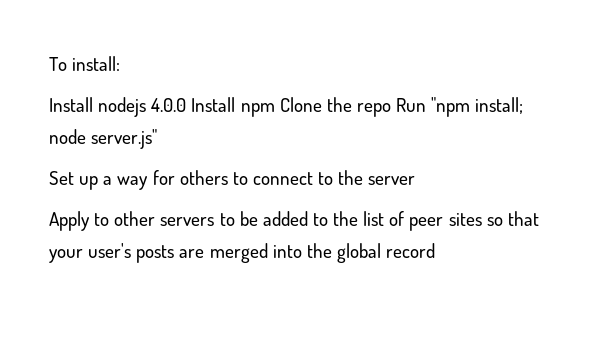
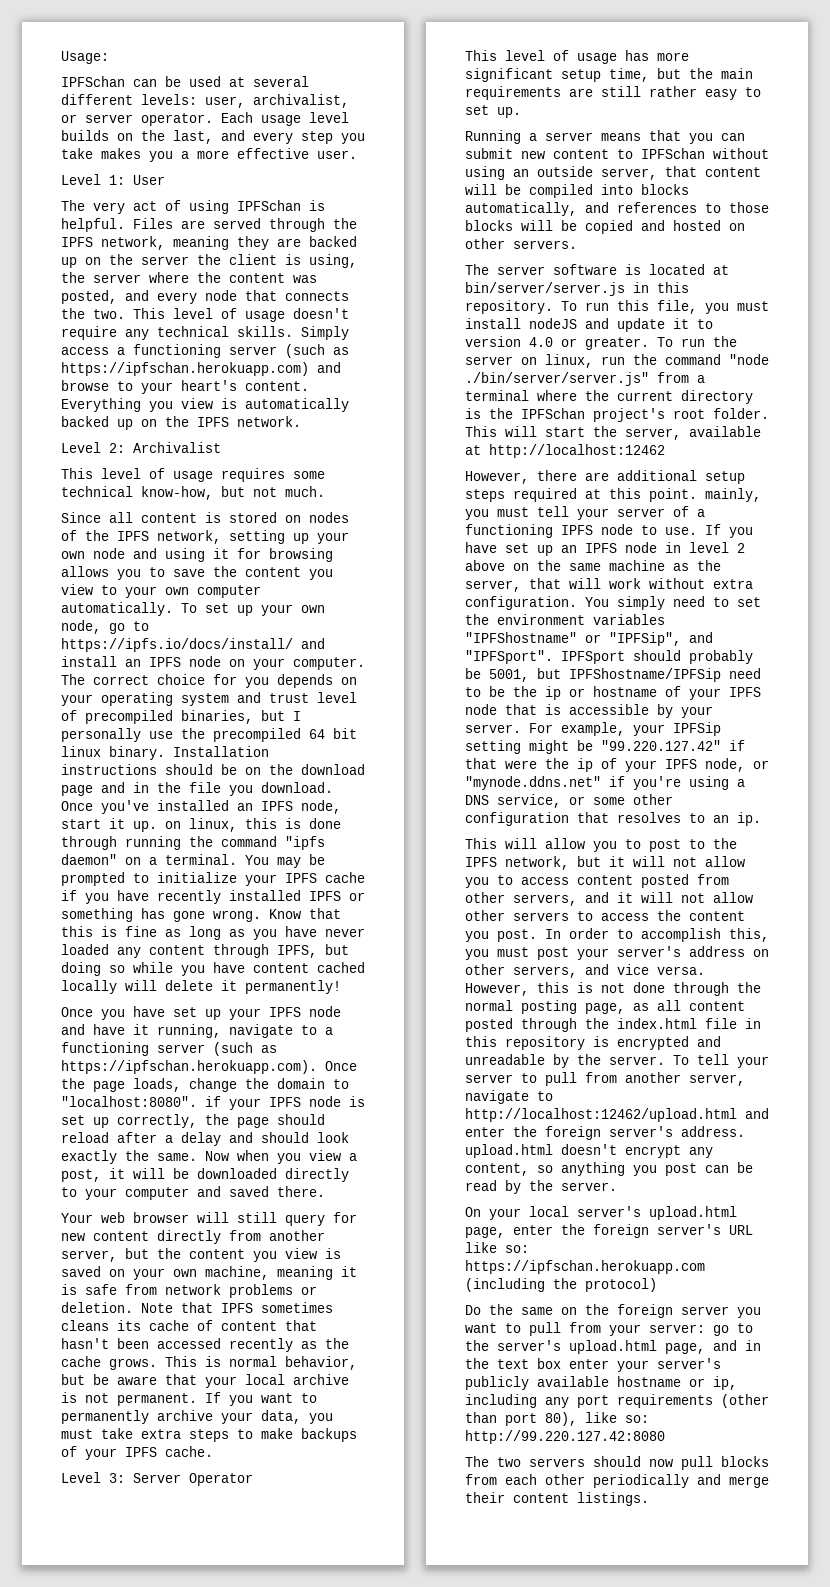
- To install:
- Install nodejs 4.0.0 Install npm Clone the repo Run "npm install; node server.js"
- Set up a way for others to connect to the server
- Apply to other servers to be added to the list of peer sites so that your user's posts are merged into the global record
+ Usage:
+ IPFSchan can be used at several different levels: user, archivalist, or server operator. Each usage level builds on the last, and every step you take makes you a more effective user.
+ Level 1: User
+ The very act of using IPFSchan is helpful. Files are served through the IPFS network, meaning they are backed up on the server the client is using, the server where the content was posted, and every node that connects the two. This level of usage doesn't require any technical skills. Simply access a functioning server (such as https://ipfschan.herokuapp.com) and browse to your heart's content. Everything you view is automatically backed up on the IPFS network.
+ Level 2: Archivalist
+ This level of usage requires some technical know-how, but not much.
+ Since all content is stored on nodes of the IPFS network, setting up your own node and using it for browsing allows you to save the content you view to your own computer automatically. To set up your own node, go to https://ipfs.io/docs/install/ and install an IPFS node on your computer. The correct choice for you depends on your operating system and trust level of precompiled binaries, but I personally use the precompiled 64 bit linux binary. Installation instructions should be on the download page and in the file you download. Once you've installed an IPFS node, start it up. on linux, this is done through running the command "ipfs daemon" on a terminal. You may be prompted to initialize your IPFS cache if you have recently installed IPFS or something has gone wrong. Know that this is fine as long as you have never loaded any content through IPFS, but doing so while you have content cached locally will delete it permanently!
+ Once you have set up your IPFS node and have it running, navigate to a functioning server (such as https://ipfschan.herokuapp.com). Once the page loads, change the domain to "localhost:8080". if your IPFS node is set up correctly, the page should reload after a delay and should look exactly the same. Now when you view a post, it will be downloaded directly to your computer and saved there.
+ Your web browser will still query for new content directly from another server, but the content you view is saved on your own machine, meaning it is safe from network problems or deletion. Note that IPFS sometimes cleans its cache of content that hasn't been accessed recently as the cache grows. This is normal behavior, but be aware that your local archive is not permanent. If you want to permanently archive your data, you must take extra steps to make backups of your IPFS cache.
+ Level 3: Server Operator
+ This level of usage has more significant setup time, but the main requirements are still rather easy to set up.
+ Running a server means that you can submit new content to IPFSchan without using an outside server, that content will be compiled into blocks automatically, and references to those blocks will be copied and hosted on other servers.
+ The server software is located at bin/server/server.js in this repository. To run this file, you must install nodeJS and update it to version 4.0 or greater. To run the server on linux, run the command "node ./bin/server/server.js" from a terminal where the current directory is the IPFSchan project's root folder. This will start the server, available at http://localhost:12462
+ However, there are additional setup steps required at this point. mainly, you must tell your server of a functioning IPFS node to use. If you have set up an IPFS node in level 2 above on the same machine as the server, that will work without extra configuration. You simply need to set the environment variables "IPFShostname" or "IPFSip", and "IPFSport". IPFSport should probably be 5001, but IPFShostname/IPFSip need to be the ip or hostname of your IPFS node that is accessible by your server. For example, your IPFSip setting might be "99.220.127.42" if that were the ip of your IPFS node, or "mynode.ddns.net" if you're using a DNS service, or some other configuration that resolves to an ip.
+ This will allow you to post to the IPFS network, but it will not allow you to access content posted from other servers, and it will not allow other servers to access the content you post. In order to accomplish this, you must post your server's address on other servers, and vice versa. However, this is not done through the normal posting page, as all content posted through the index.html file in this repository is encrypted and unreadable by the server. To tell your server to pull from another server, navigate to http://localhost:12462/upload.html and enter the foreign server's address. upload.html doesn't encrypt any content, so anything you post can be read by the server.
+ On your local server's upload.html page, enter the foreign server's URL like so: https://ipfschan.herokuapp.com (including the protocol)
+ Do the same on the foreign server you want to pull from your server: go to the server's upload.html page, and in the text box enter your server's publicly available hostname or ip, including any port requirements (other than port 80), like so: http://99.220.127.42:8080
+ The two servers should now pull blocks from each other periodically and merge their content listings.

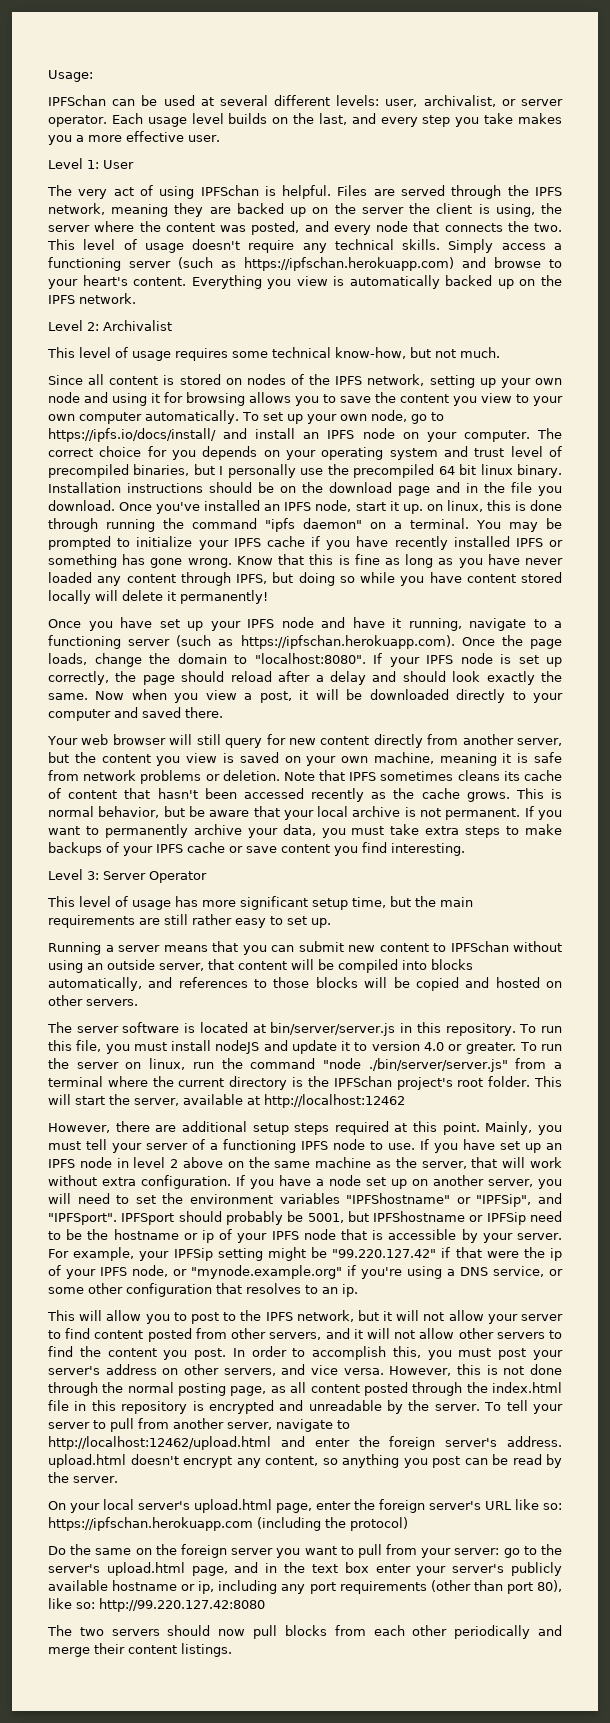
- Know that this is fine as long as you have never loaded any content through IPFS, but doing so while you have content cached locally will delete it permanently!
+ Know that this is fine as long as you have never loaded any content through IPFS, but doing so while you have content stored locally will delete it permanently!
- Once you have set up your IPFS node and have it running, navigate to a functioning server (such as https://ipfschan.herokuapp.com). Once the page loads, change the domain to "localhost:8080". if your IPFS node is set up correctly, the page should reload after a delay and should look exactly the same.
+ Once you have set up your IPFS node and have it running, navigate to a functioning server (such as https://ipfschan.herokuapp.com). Once the page loads, change the domain to "localhost:8080". If your IPFS node is set up correctly, the page should reload after a delay and should look exactly the same.
- If you want to permanently archive your data, you must take extra steps to make backups of your IPFS cache.
+ If you want to permanently archive your data, you must take extra steps to make backups of your IPFS cache or save content you find interesting.
- However, there are additional setup steps required at this point. mainly, you must tell your server of a functioning IPFS node to use.
+ However, there are additional setup steps required at this point. Mainly, you must tell your server of a functioning IPFS node to use.
- You simply need to set the environment variables "IPFShostname" or "IPFSip", and "IPFSport".
+ If you have a node set up on another server, you will need to set the environment variables "IPFShostname" or "IPFSip", and "IPFSport".
- IPFSport should probably be 5001, but IPFShostname/IPFSip need to be the ip or hostname of your IPFS node that is accessible by your server.
+ IPFSport should probably be 5001, but IPFShostname or IPFSip need to be the hostname or ip of your IPFS node that is accessible by your server.
- For example, your IPFSip setting might be "99.220.127.42" if that were the ip of your IPFS node, or "mynode.ddns.net" if you're using a DNS service, or some other configuration that resolves to an ip.
+ For example, your IPFSip setting might be "99.220.127.42" if that were the ip of your IPFS node, or "mynode.example.org" if you're using a DNS service, or some other configuration that resolves to an ip.
- This will allow you to post to the IPFS network, but it will not allow you to access content posted from other servers, and it will not allow other servers to access the content you post.
+ This will allow you to post to the IPFS network, but it will not allow your server to find content posted from other servers, and it will not allow other servers to find the content you post.

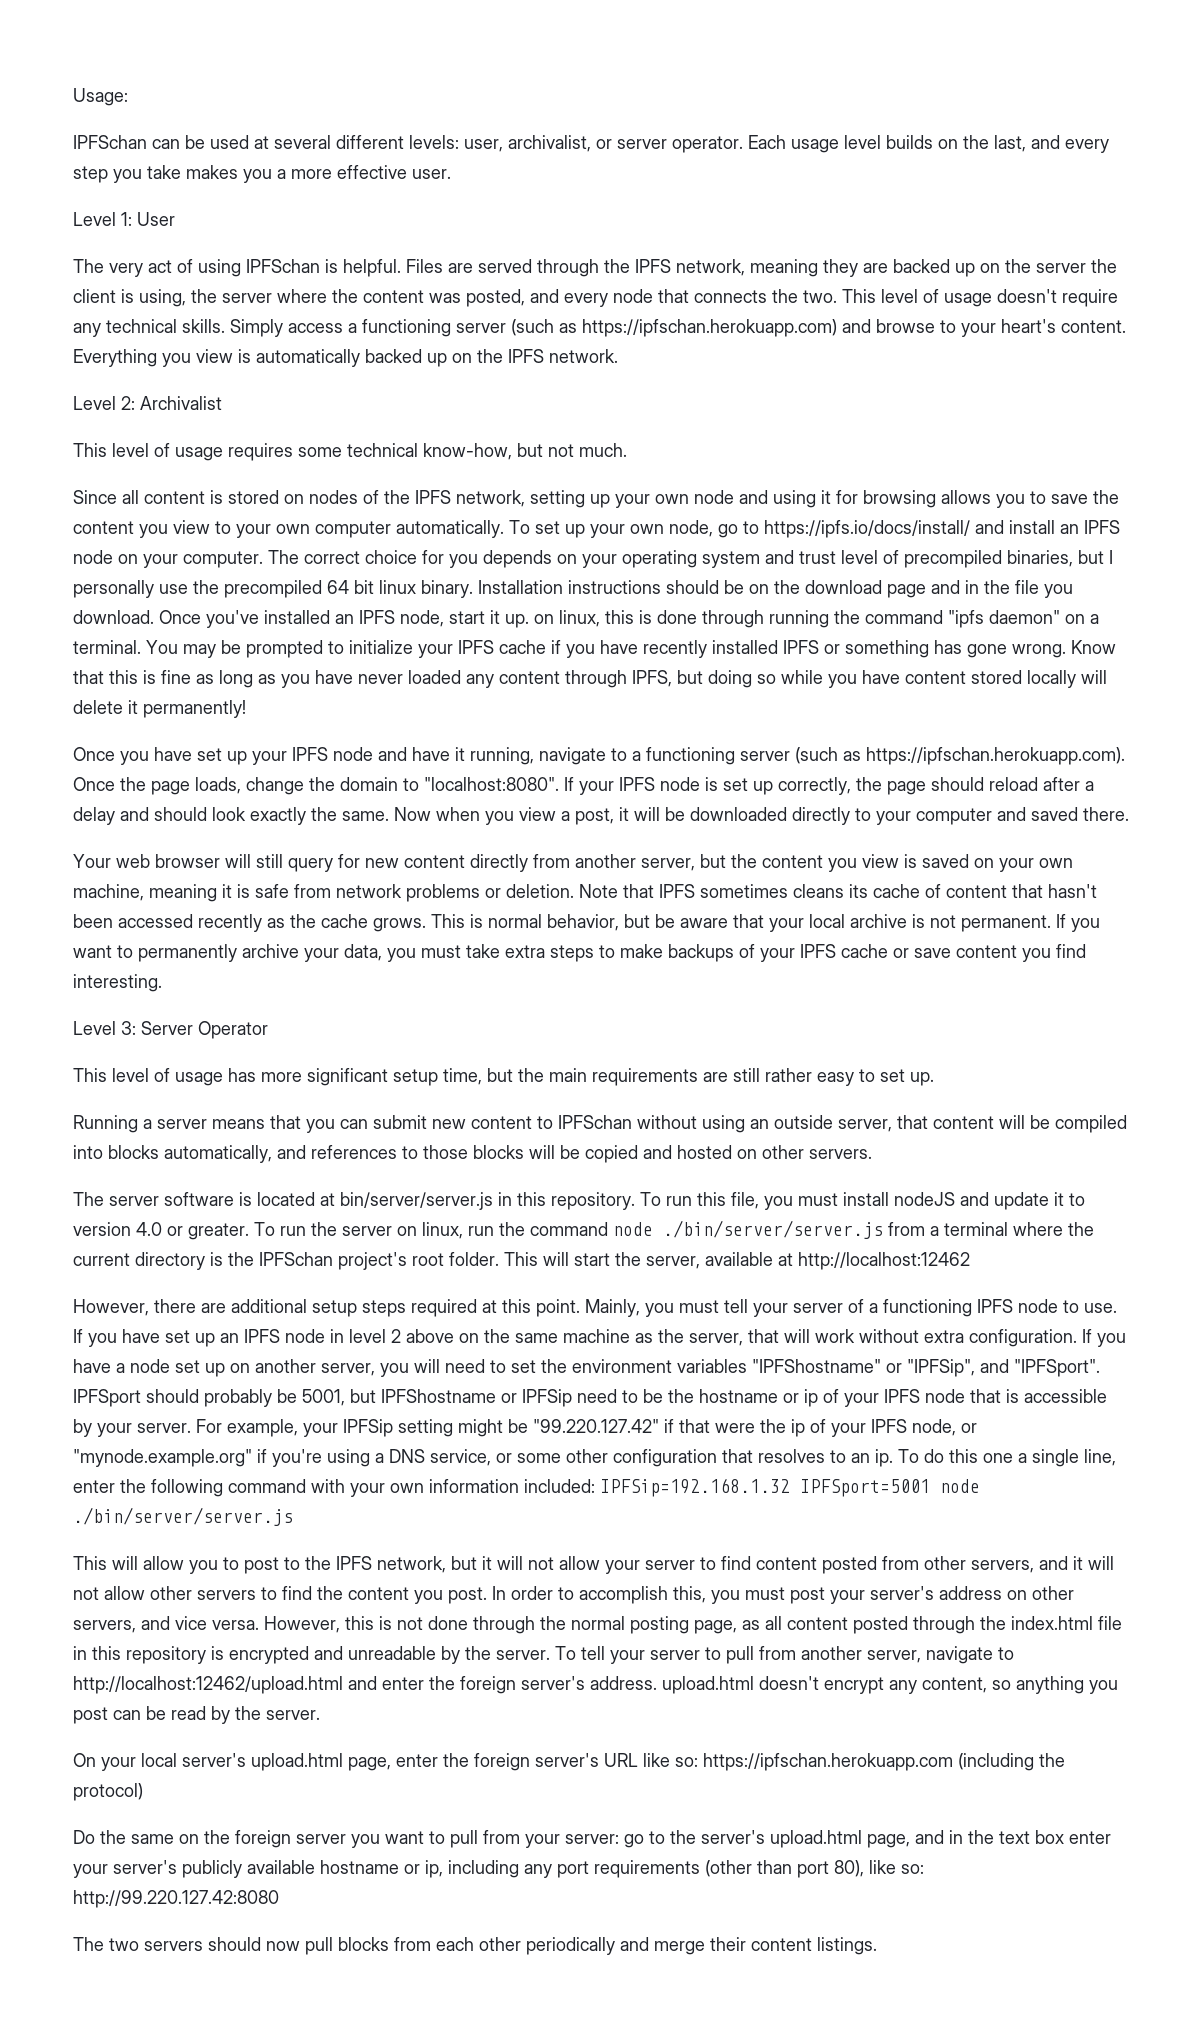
- To run the server on linux, run the command "node ./bin/server/server.js" from a terminal where the current directory is the IPFSchan project's root folder.
+ To run the server on linux, run the command node ./bin/server/server.js from a terminal where the current directory is the IPFSchan project's root folder.
+ To do this one a single line, enter the following command with your own information included: IPFSip=192.168.1.32 IPFSport=5001 node ./bin/server/server.js

